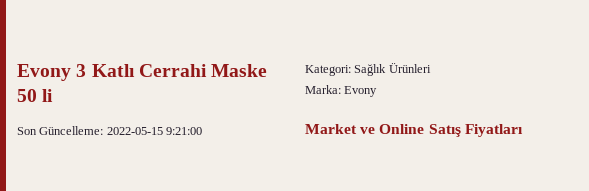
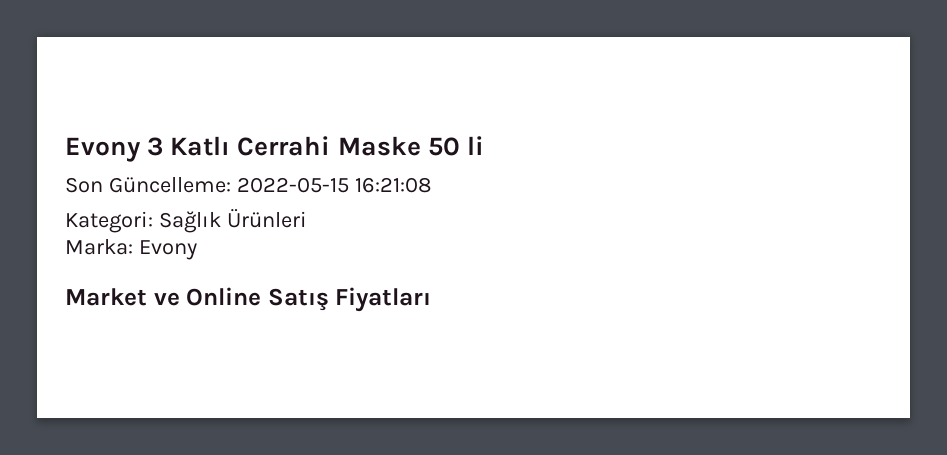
- Son Güncelleme: 2022-05-15 9:21:00
+ Son Güncelleme: 2022-05-15 16:21:08

